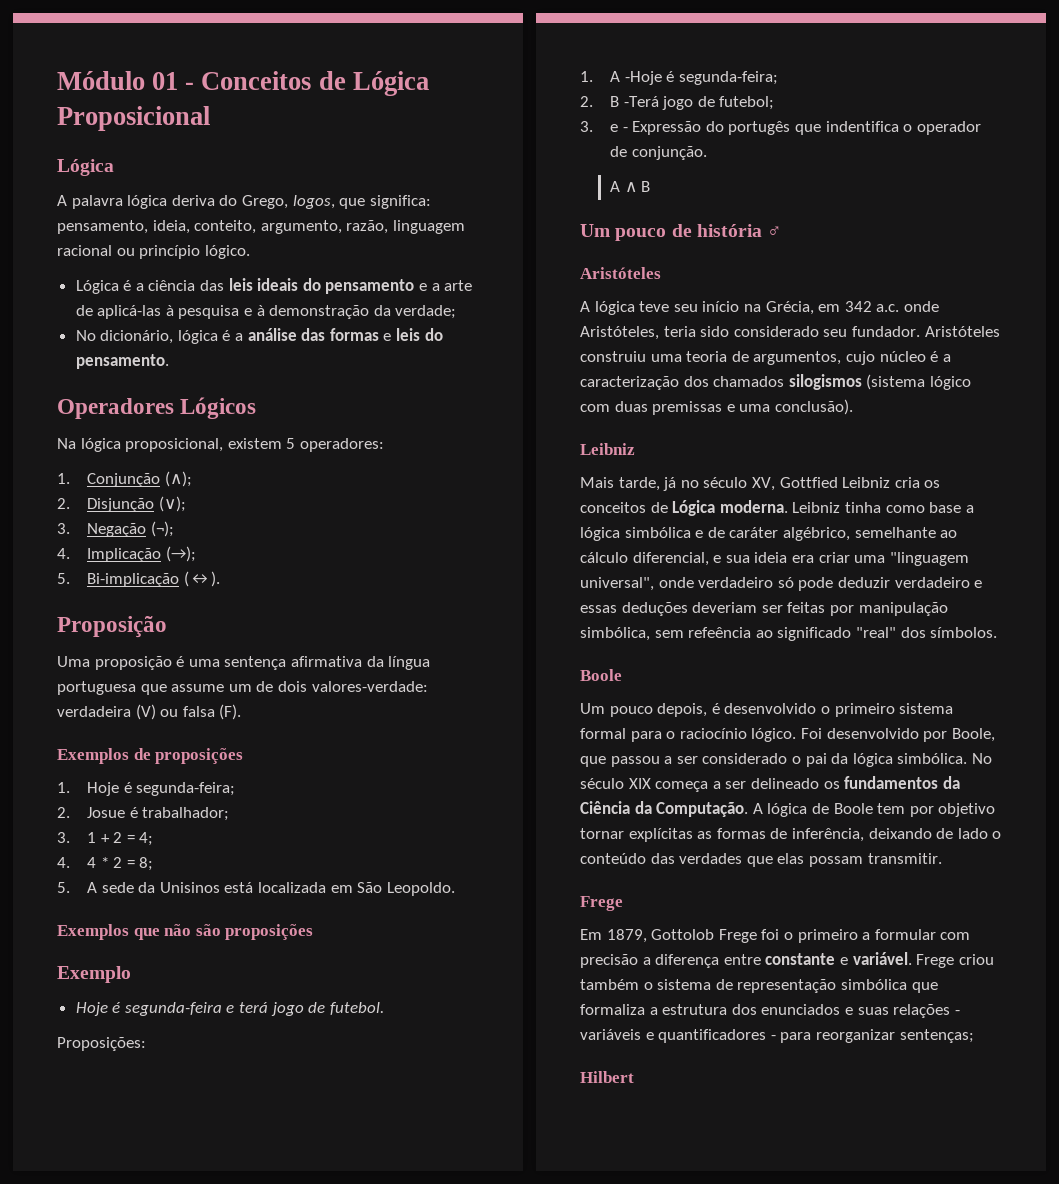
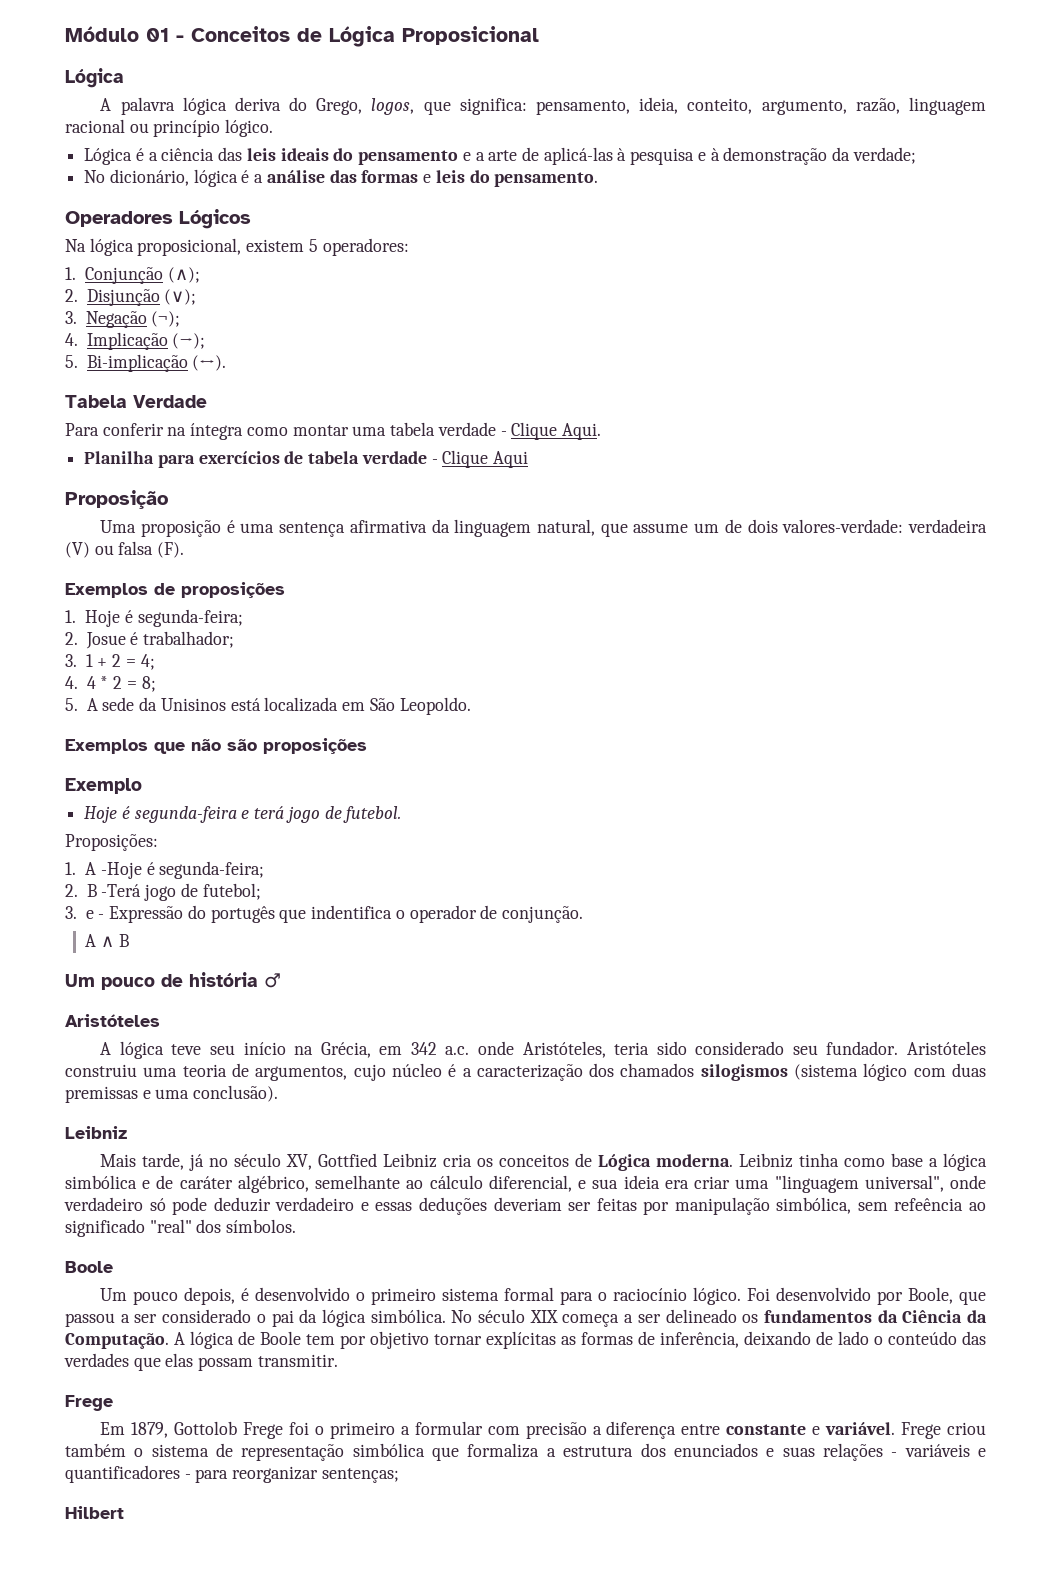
+ Tabela Verdade
+ Para conferir na íntegra como montar uma tabela verdade - Clique Aqui.
+ Planilha para exercícios de tabela verdade - Clique Aqui
- Uma proposição é uma sentença afirmativa da língua portuguesa que assume um de dois valores-verdade: verdadeira (V) ou falsa (F).
+ Uma proposição é uma sentença afirmativa da linguagem natural, que assume um de dois valores-verdade: verdadeira (V) ou falsa (F).

